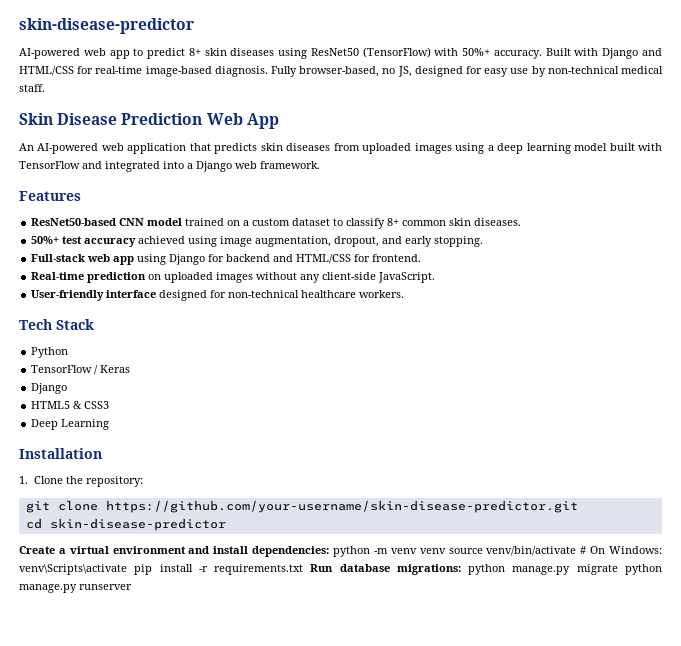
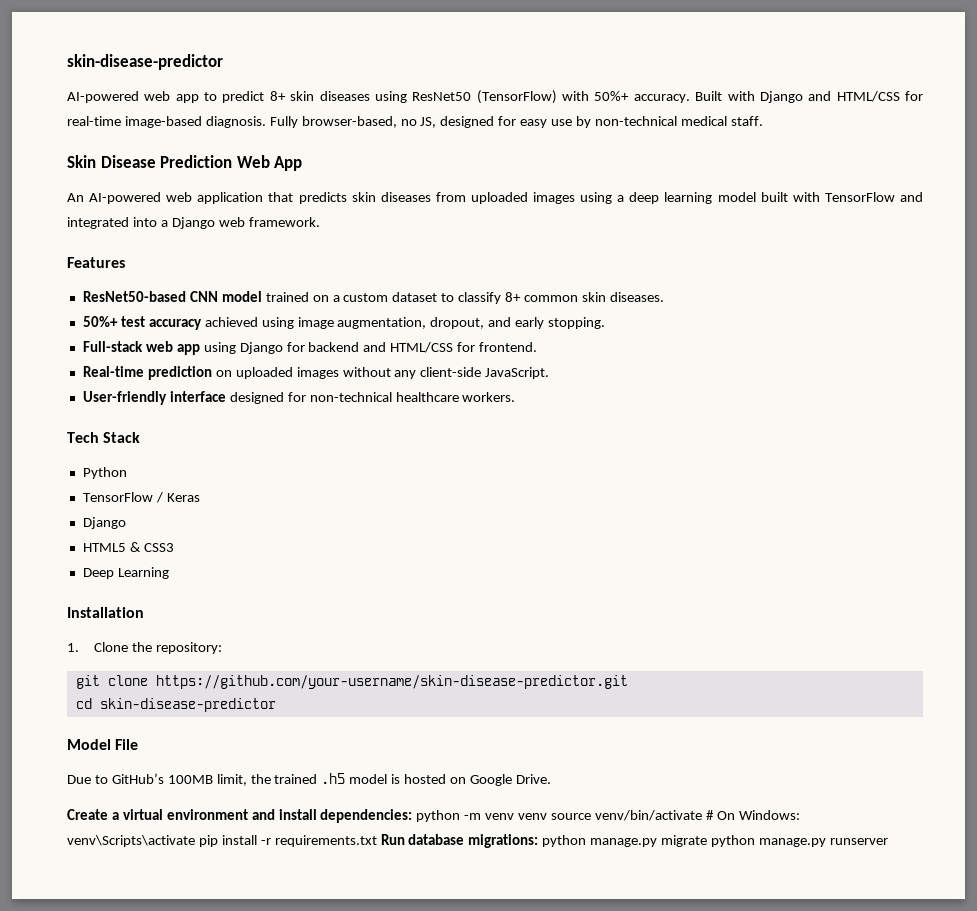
+ Model File
+ Due to GitHub’s 100MB limit, the trained .h5 model is hosted on Google Drive.

